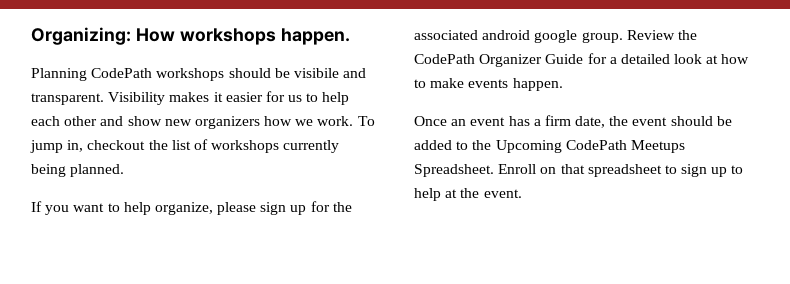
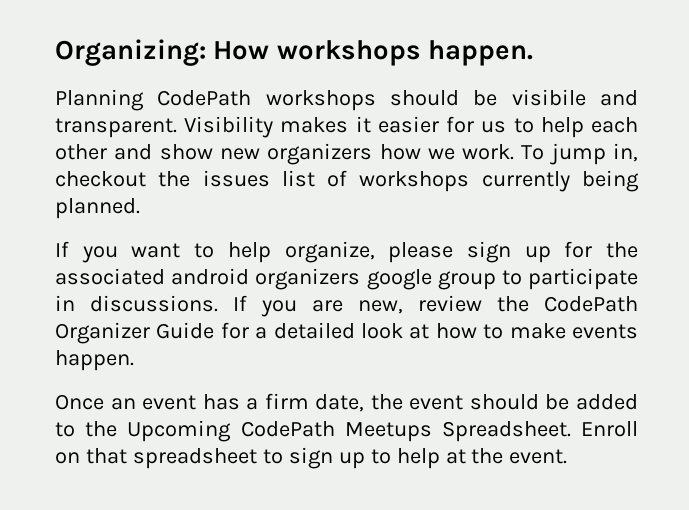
- To jump in, checkout the list of workshops currently being planned.
+ To jump in, checkout the issues list of workshops currently being planned.
- If you want to help organize, please sign up for the associated android google group. Review the CodePath Organizer Guide for a detailed look at how to make events happen.
+ If you want to help organize, please sign up for the associated android organizers google group to participate in discussions. If you are new, review the CodePath Organizer Guide for a detailed look at how to make events happen.

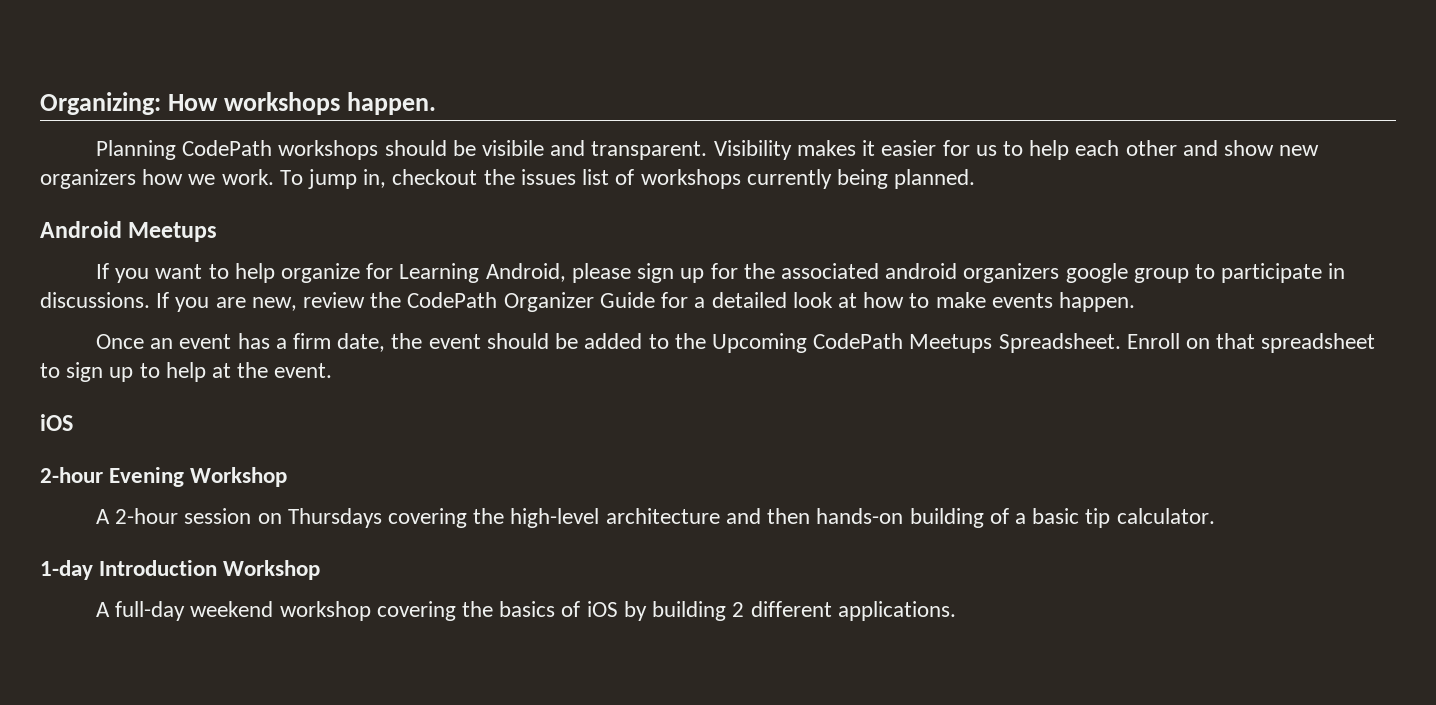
+ Android Meetups
- If you want to help organize, please sign up for the associated android organizers google group to participate in discussions.
+ If you want to help organize for Learning Android, please sign up for the associated android organizers google group to participate in discussions.
  Enroll on that spreadsheet to sign up to help at the event.
+ iOS
+ 2-hour Evening Workshop
+ A 2-hour session on Thursdays covering the high-level architecture and then hands-on building of a basic tip calculator.
+ 1-day Introduction Workshop
+ A full-day weekend workshop covering the basics of iOS by building 2 different applications.

